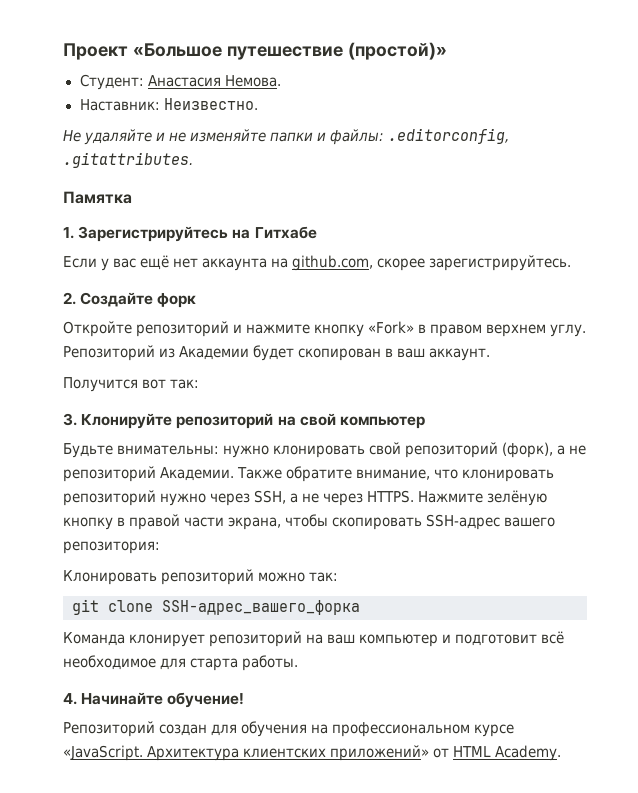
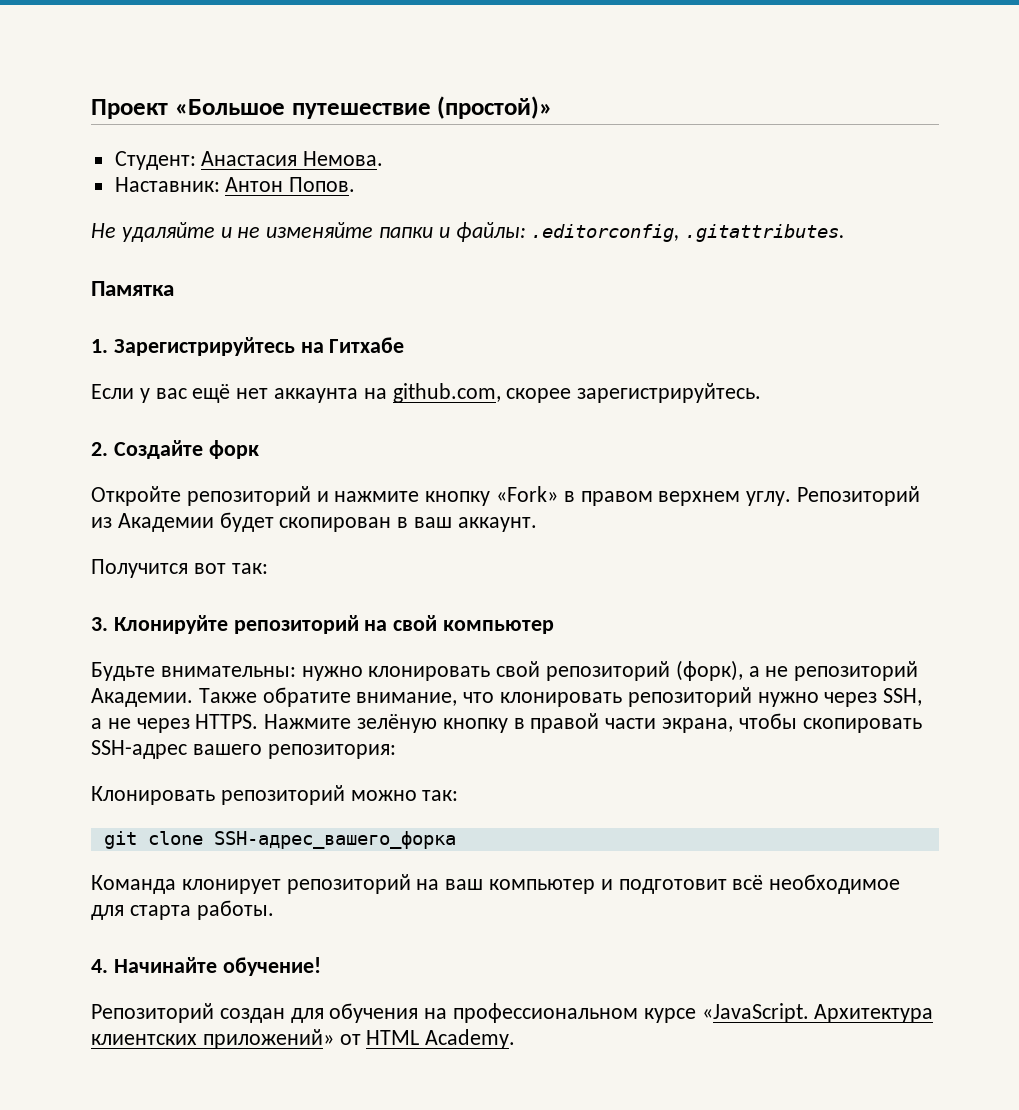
- Наставник: Неизвестно.
+ Наставник: Антон Попов.

